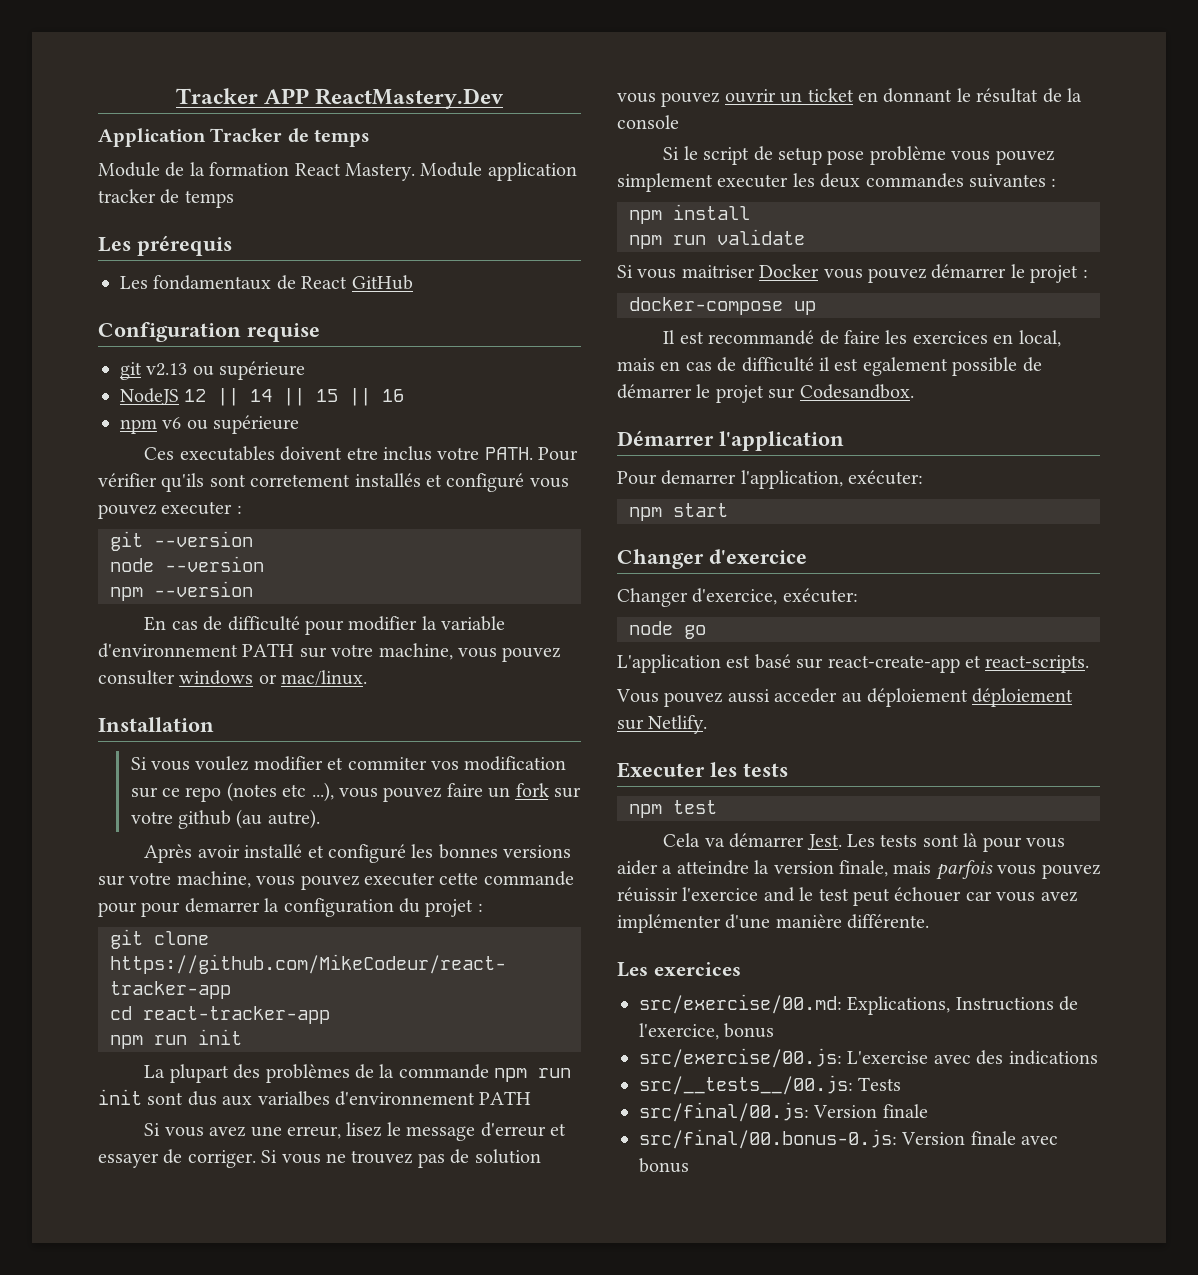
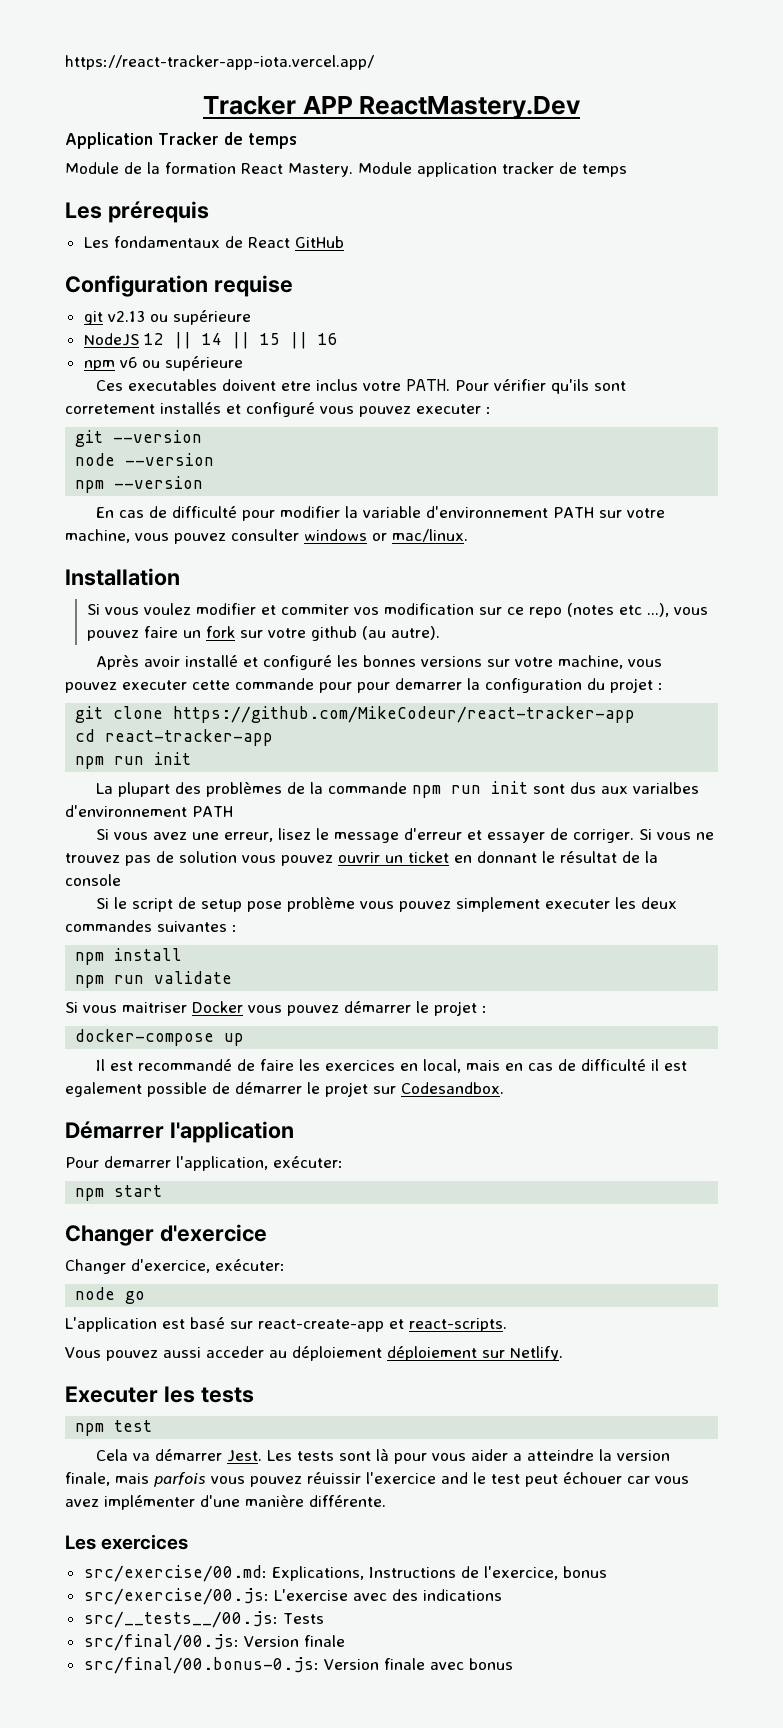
+ https://react-tracker-app-iota.vercel.app/

